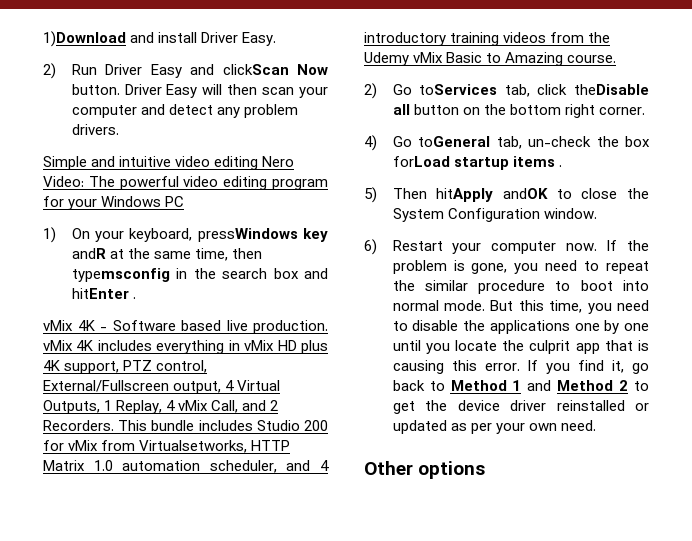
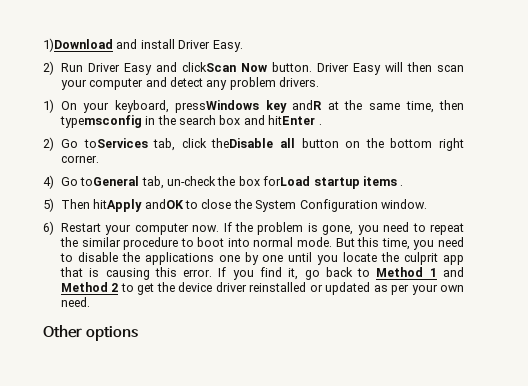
- Simple and intuitive video editing Nero Video: The powerful video editing program for your Windows PC
- vMix 4K - Software based live production. vMix 4K includes everything in vMix HD plus 4K support, PTZ control, External/Fullscreen output, 4 Virtual Outputs, 1 Replay, 4 vMix Call, and 2 Recorders. This bundle includes Studio 200 for vMix from Virtualsetworks, HTTP Matrix 1.0 automation scheduler, and 4 introductory training videos from the Udemy vMix Basic to Amazing course.

